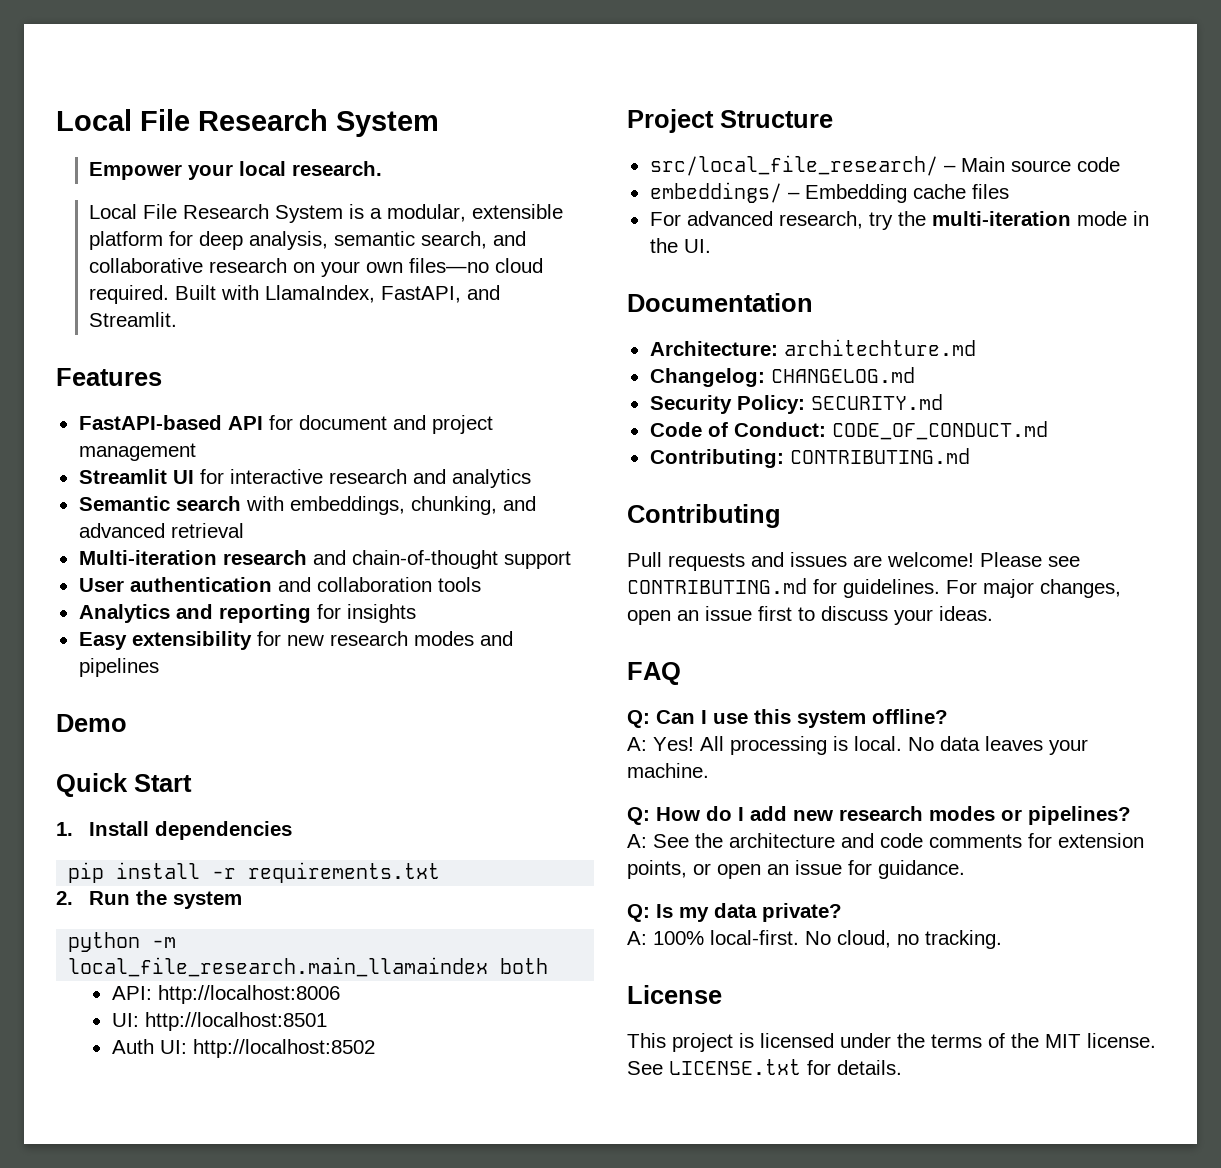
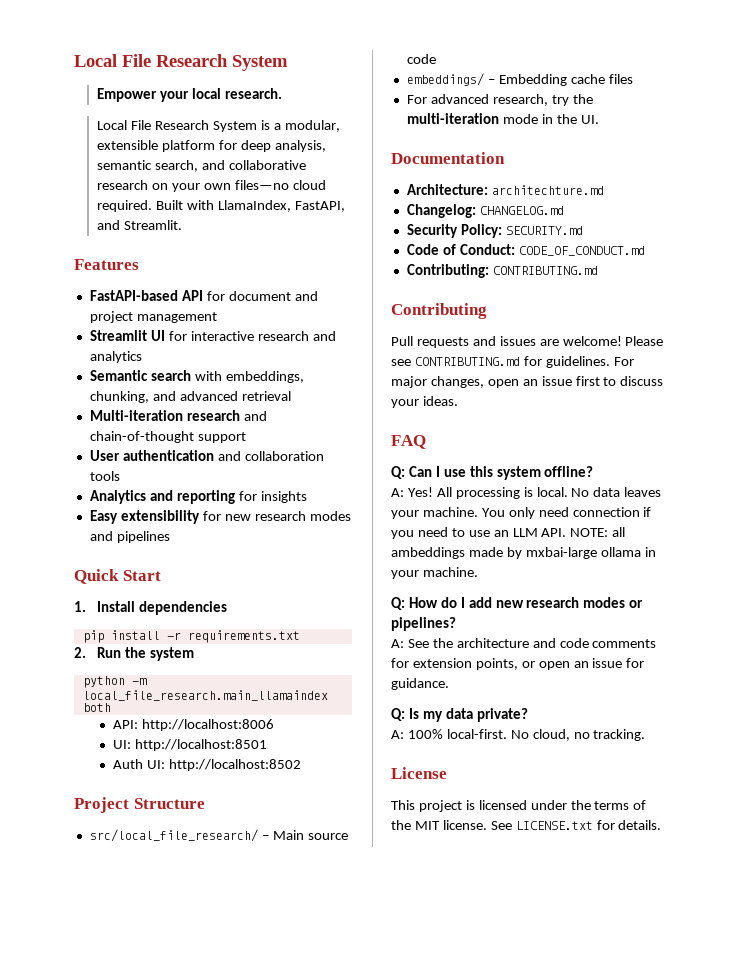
- Demo
+ You only need connection if you need to use an LLM API. NOTE: all ambeddings made by mxbai-large ollama in your machine.

